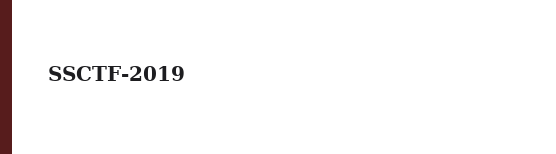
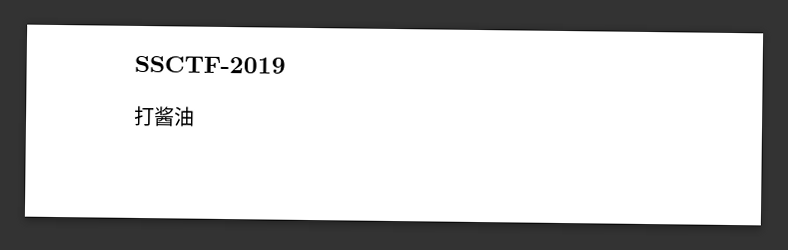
+ 打酱油

